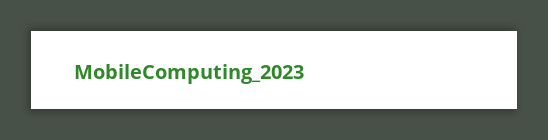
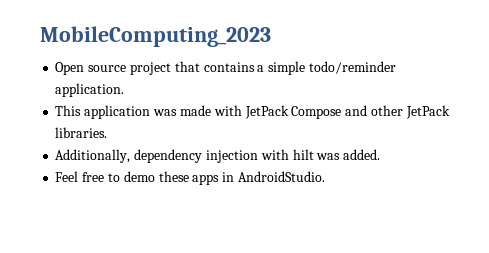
+ Open source project that contains a simple todo/reminder application.
+ This application was made with JetPack Compose and other JetPack libraries.
+ Additionally, dependency injection with hilt was added.
+ Feel free to demo these apps in AndroidStudio.

